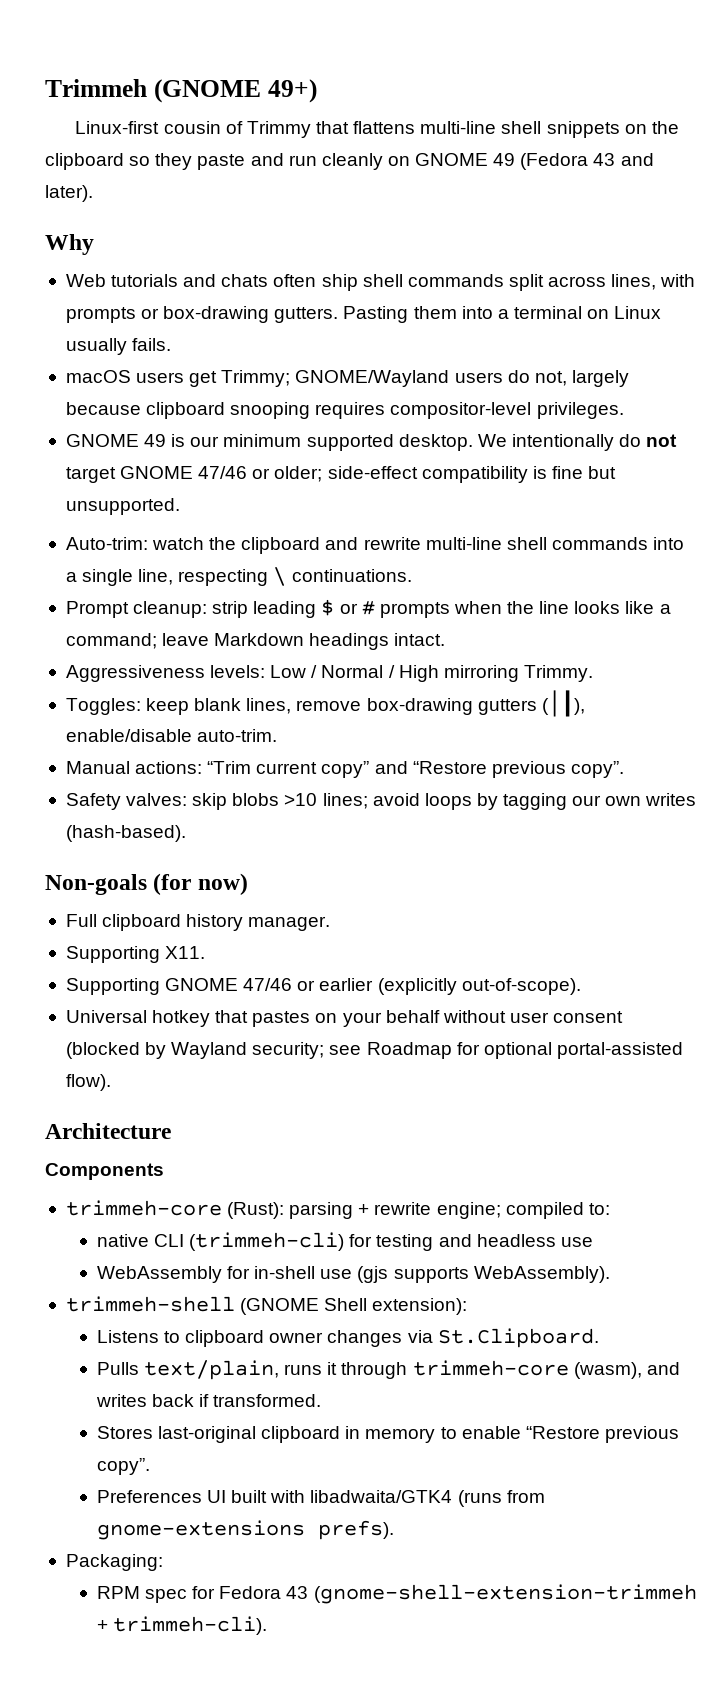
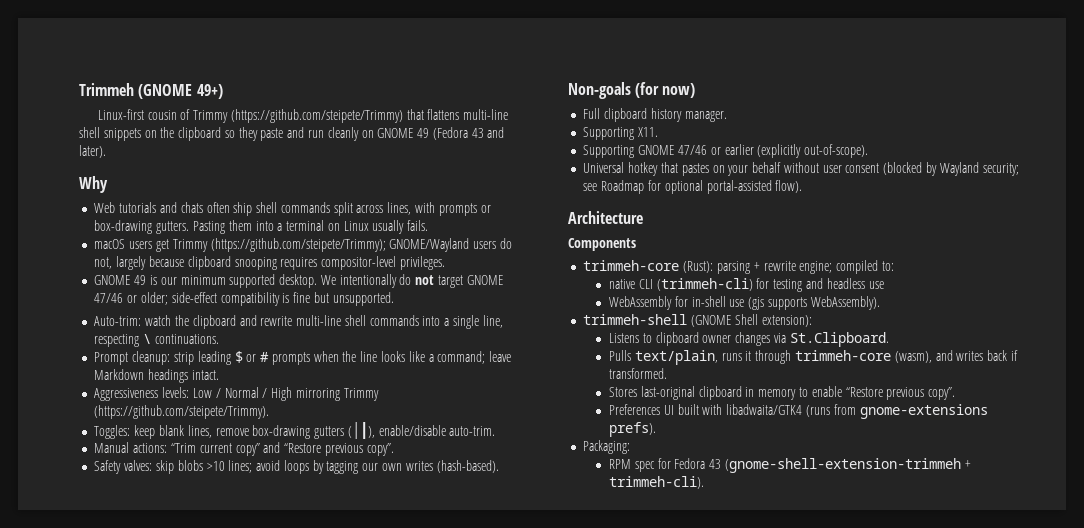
- Linux-first cousin of Trimmy that flattens multi-line shell snippets on the clipboard so they paste and run cleanly on GNOME 49 (Fedora 43 and later).
+ Linux-first cousin of Trimmy (https://github.com/steipete/Trimmy) that flattens multi-line shell snippets on the clipboard so they paste and run cleanly on GNOME 49 (Fedora 43 and later).
- macOS users get Trimmy; GNOME/Wayland users do not, largely because clipboard snooping requires compositor-level privileges.
+ macOS users get Trimmy (https://github.com/steipete/Trimmy); GNOME/Wayland users do not, largely because clipboard snooping requires compositor-level privileges.
- Aggressiveness levels: Low / Normal / High mirroring Trimmy.
+ Aggressiveness levels: Low / Normal / High mirroring Trimmy (https://github.com/steipete/Trimmy).

